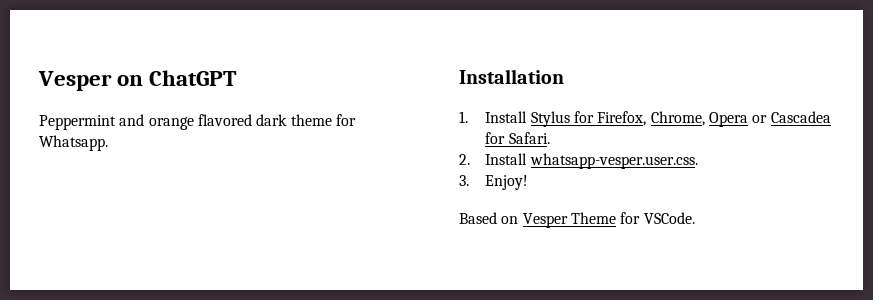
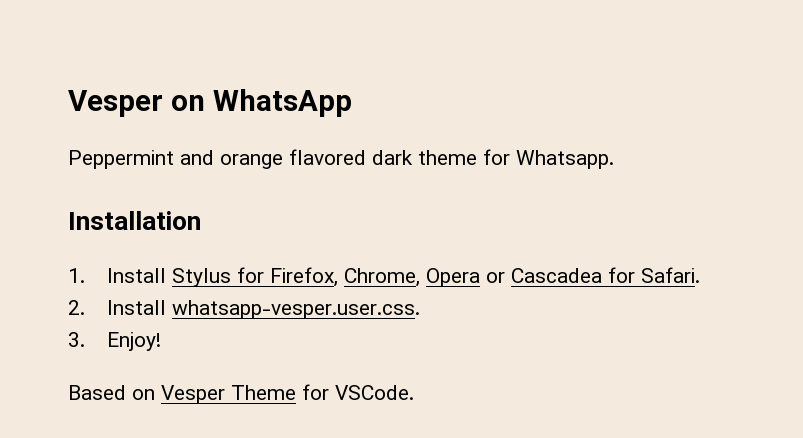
- Vesper on ChatGPT
+ Vesper on WhatsApp

